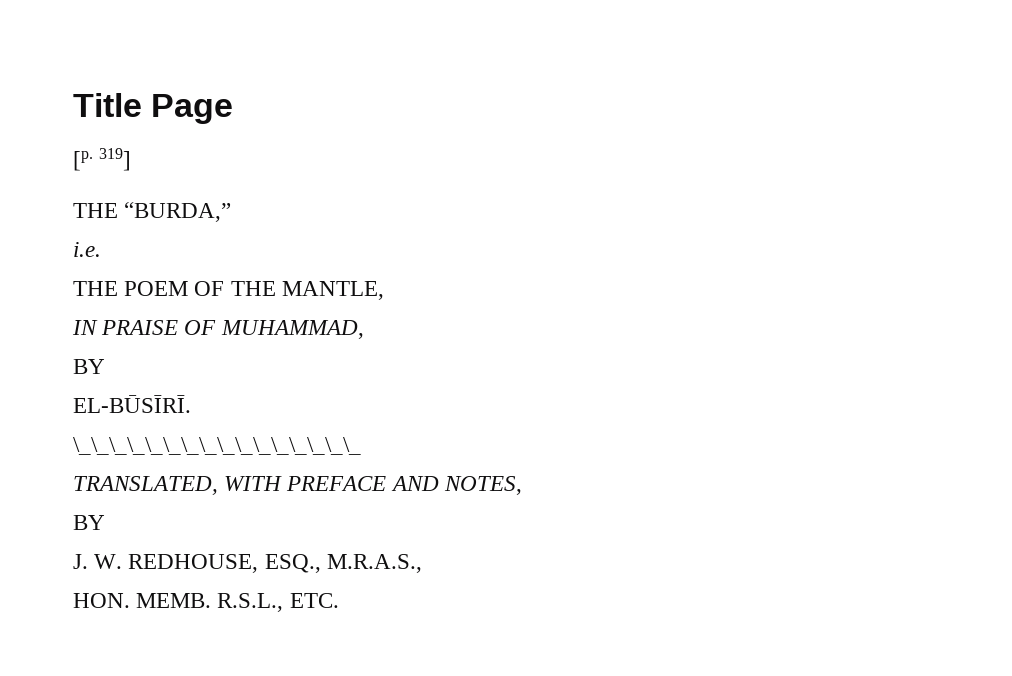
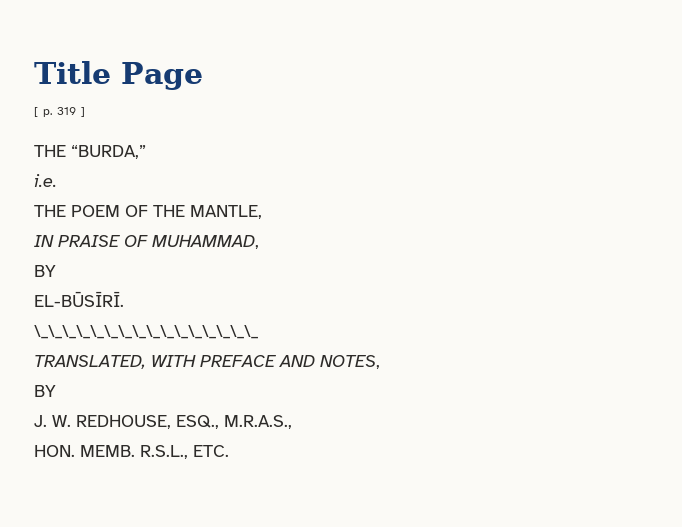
- [p. 319]
+ [ p. 319 ]

